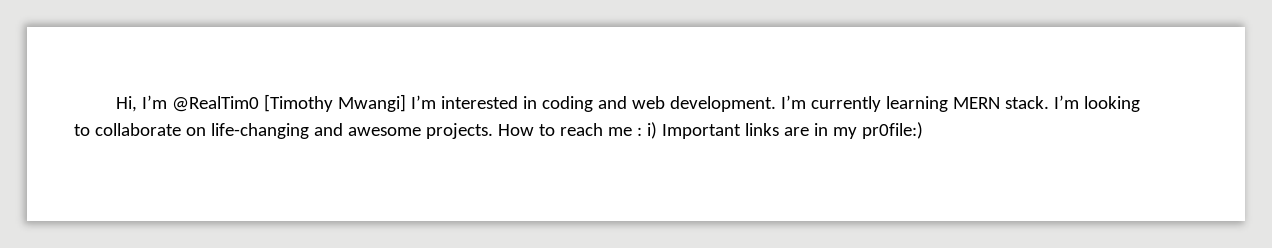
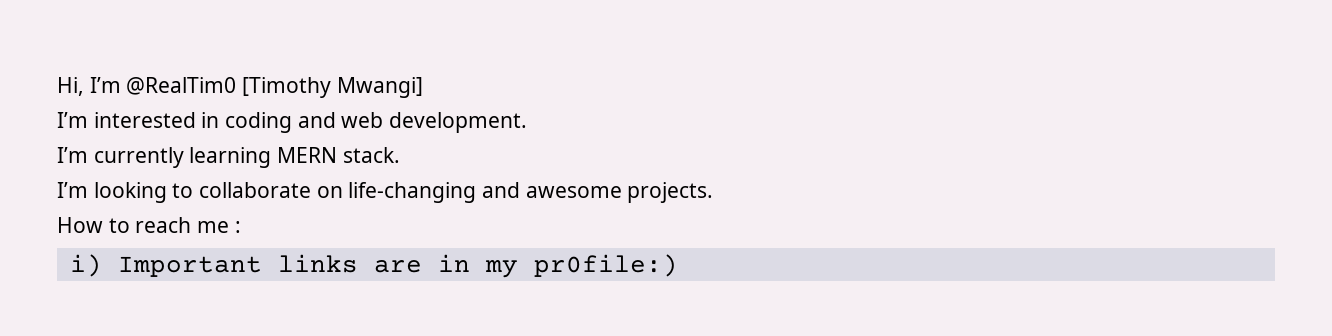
- Hi, I’m @RealTim0 [Timothy Mwangi] I’m interested in coding and web development. I’m currently learning MERN stack. I’m looking to collaborate on life-changing and awesome projects. How to reach me : i) Important links are in my pr0file:)
+ Hi, I’m @RealTim0 [Timothy Mwangi]
+ I’m interested in coding and web development.
+ I’m currently learning MERN stack.
+ I’m looking to collaborate on life-changing and awesome projects.
+ How to reach me :
+ i) Important links are in my pr0file:)

